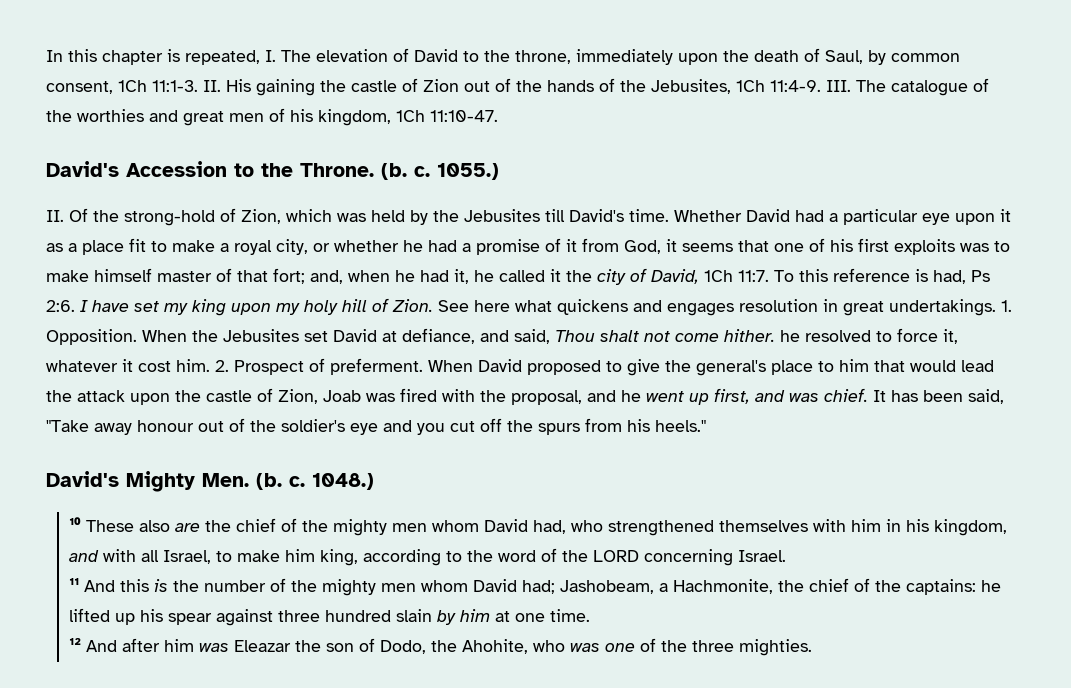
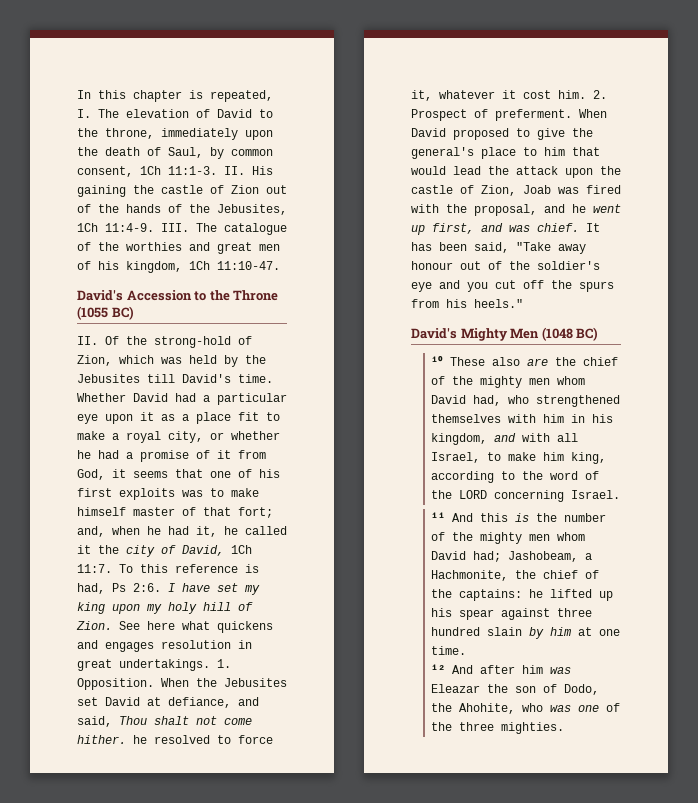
- David's Accession to the Throne. (b. c. 1055.)
+ David's Accession to the Throne (1055 BC)
- David's Mighty Men. (b. c. 1048.)
+ David's Mighty Men (1048 BC)

